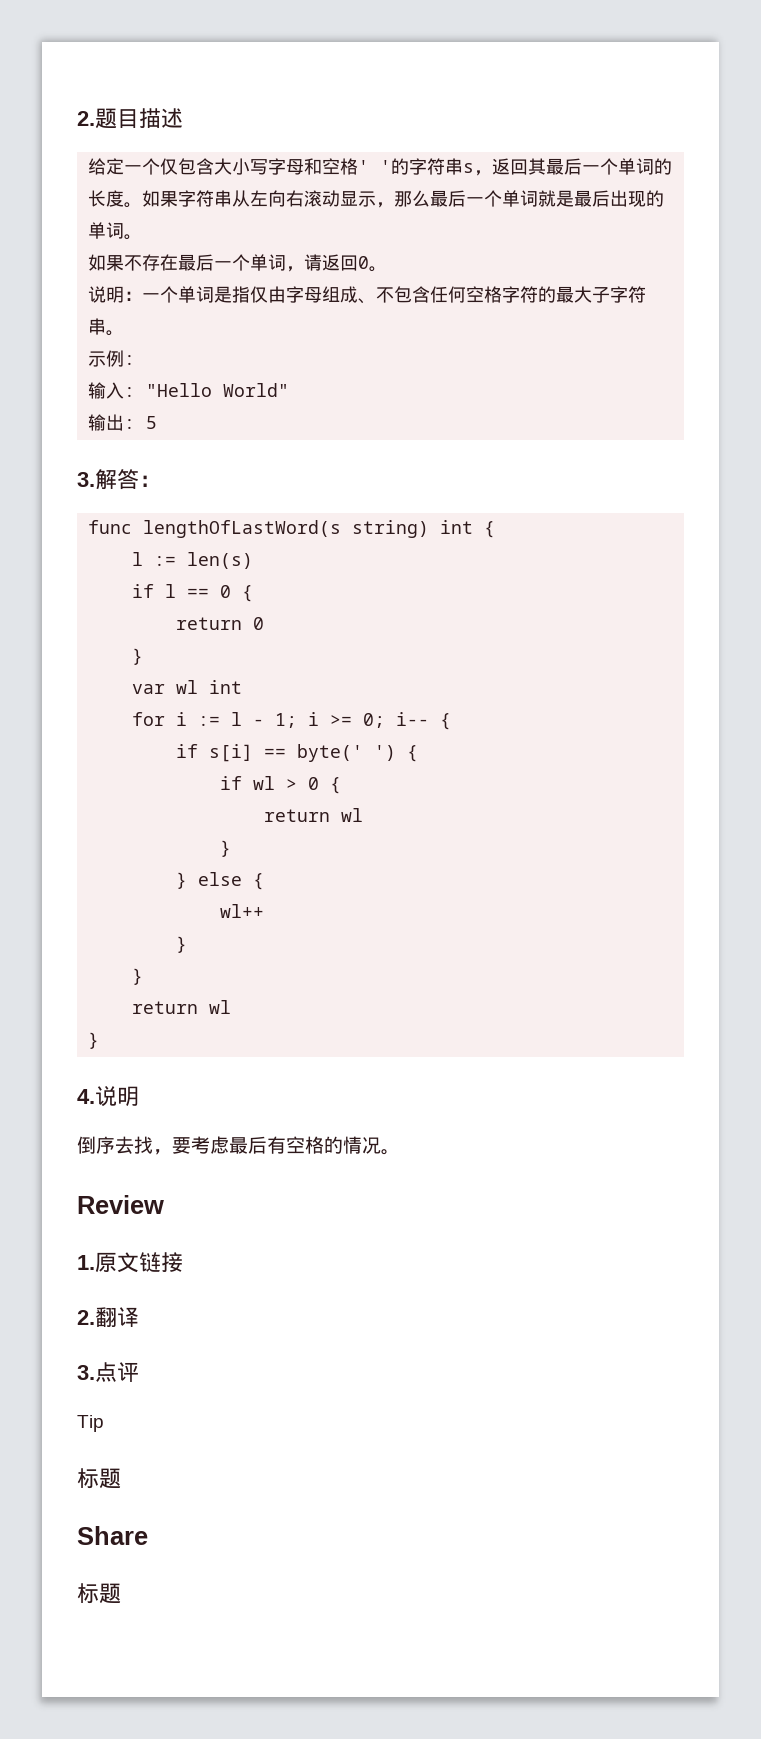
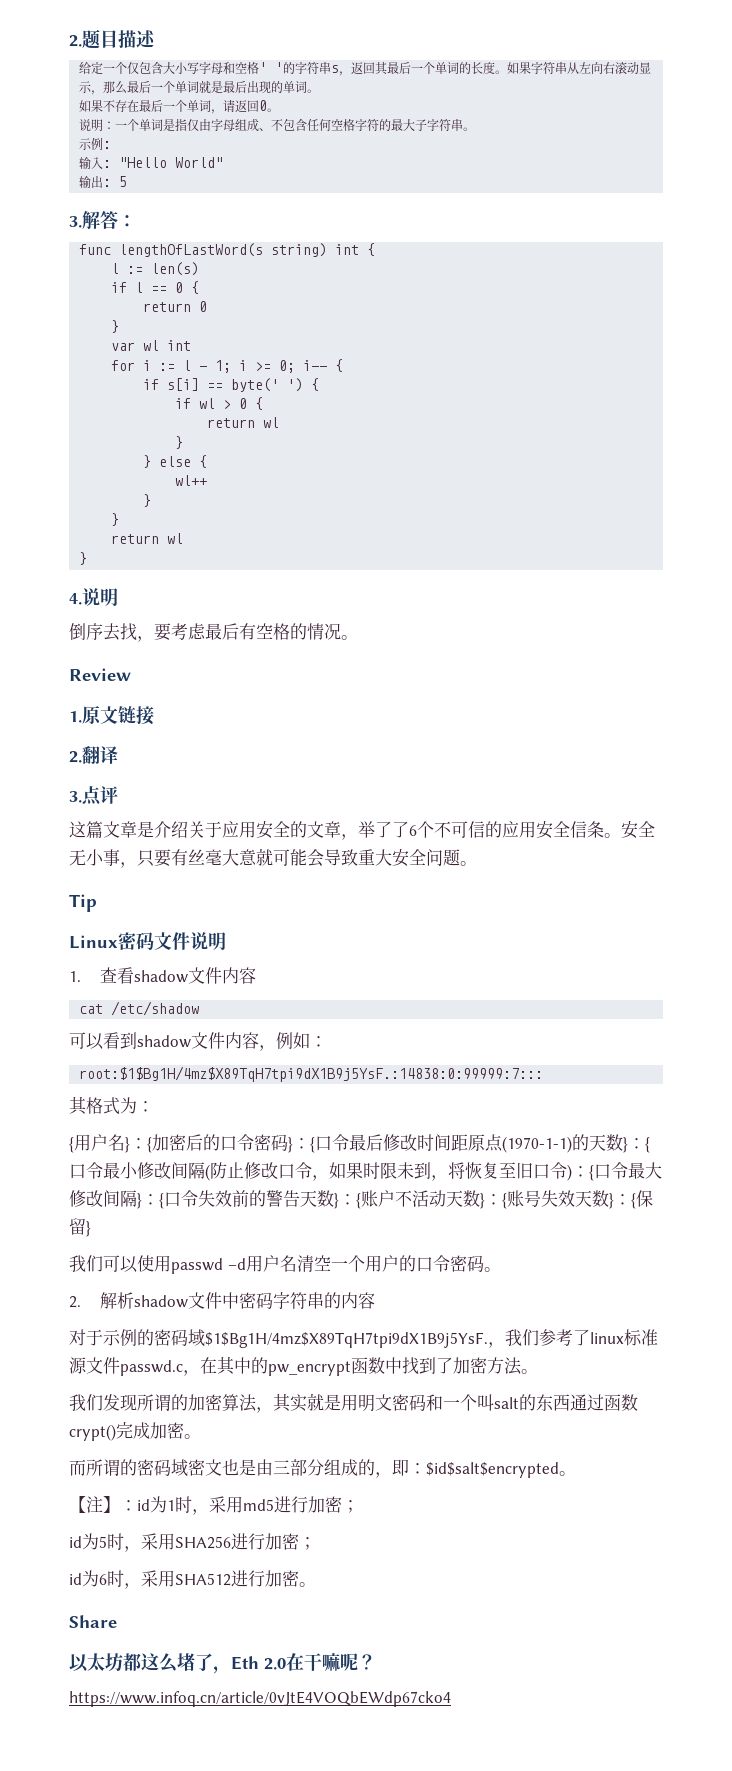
+ 这篇文章是介绍关于应用安全的文章，举了了6个不可信的应用安全信条。安全无小事，只要有丝毫大意就可能会导致重大安全问题。
  Tip
- 标题
+ Linux密码文件说明
+ 1.查看shadow文件内容
+ cat /etc/shadow
+ 可以看到shadow文件内容，例如：
+ root:$1$Bg1H/4mz$X89TqH7tpi9dX1B9j5YsF.:14838:0:99999:7:::
+ 其格式为：
+ {用户名}：{加密后的口令密码}：{口令最后修改时间距原点(1970-1-1)的天数}：{口令最小修改间隔(防止修改口令，如果时限未到，将恢复至旧口令)：{口令最大修改间隔}：{口令失效前的警告天数}：{账户不活动天数}：{账号失效天数}：{保留}
+ 我们可以使用passwd –d用户名清空一个用户的口令密码。
+ 2.解析shadow文件中密码字符串的内容
+ 对于示例的密码域$1$Bg1H/4mz$X89TqH7tpi9dX1B9j5YsF.，我们参考了linux标准源文件passwd.c，在其中的pw_encrypt函数中找到了加密方法。
+ 我们发现所谓的加密算法，其实就是用明文密码和一个叫salt的东西通过函数crypt()完成加密。
+ 而所谓的密码域密文也是由三部分组成的，即：$id$salt$encrypted。
+ 【注】：id为1时，采用md5进行加密；
+ id为5时，采用SHA256进行加密；
+ id为6时，采用SHA512进行加密。
  Share
- 标题
+ 以太坊都这么堵了，Eth 2.0在干嘛呢？
+ https://www.infoq.cn/article/0vJtE4VOQbEWdp67cko4

